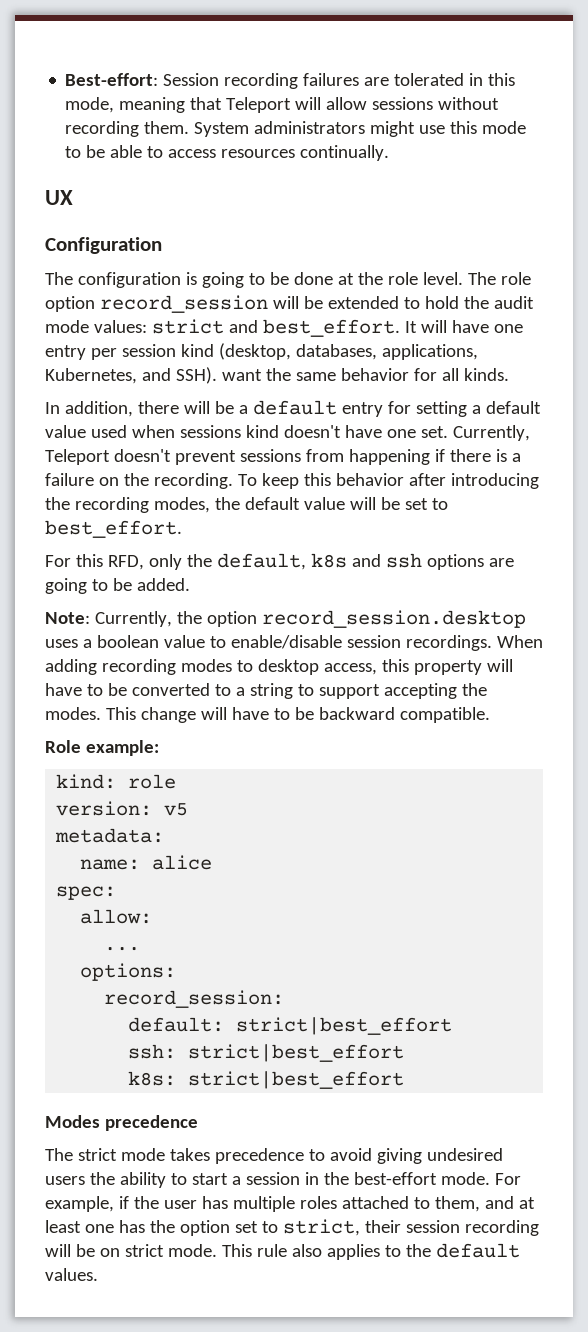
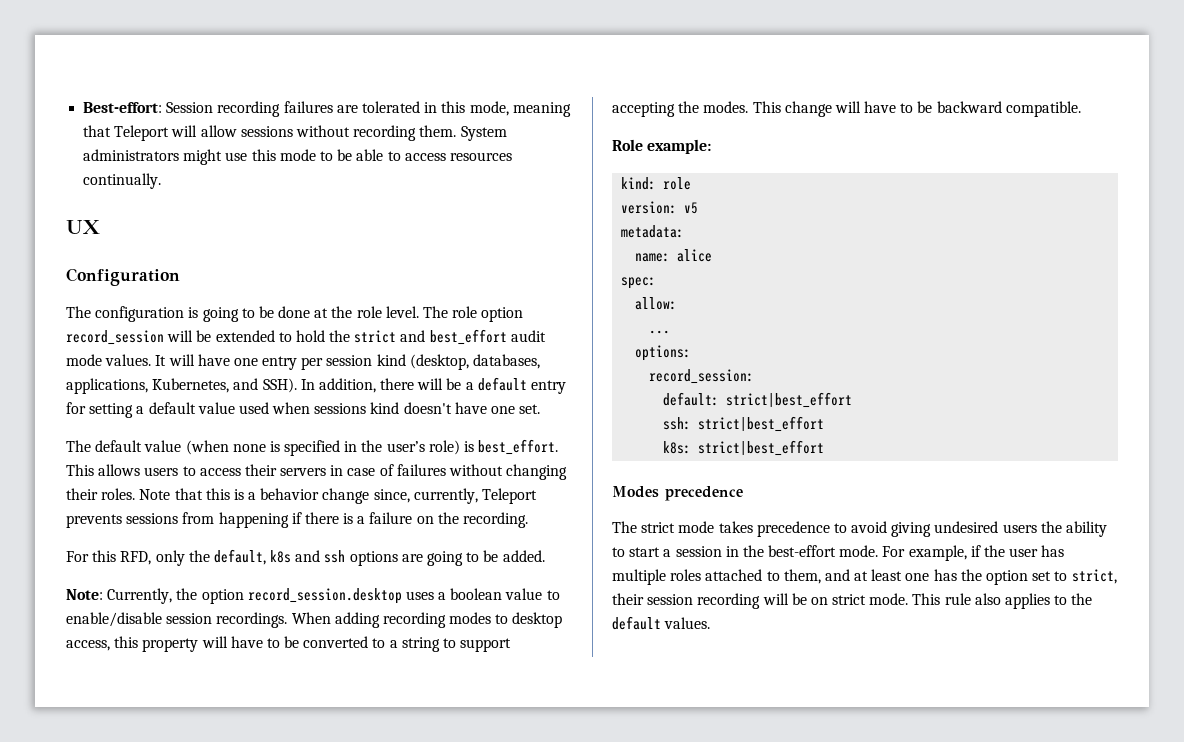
- The role option record_session will be extended to hold the audit mode values: strict and best_effort.
+ The role option record_session will be extended to hold the strict and best_effort audit mode values.
- It will have one entry per session kind (desktop, databases, applications, Kubernetes, and SSH). want the same behavior for all kinds.
- In addition, there will be a default entry for setting a default value used when sessions kind doesn't have one set. Currently, Teleport doesn't prevent sessions from happening if there is a failure on the recording. To keep this behavior after introducing the recording modes, the default value will be set to best_effort.
+ It will have one entry per session kind (desktop, databases, applications, Kubernetes, and SSH). In addition, there will be a default entry for setting a default value used when sessions kind doesn't have one set.
+ The default value (when none is specified in the user’s role) is best_effort. This allows users to access their servers in case of failures without changing their roles. Note that this is a behavior change since, currently, Teleport prevents sessions from happening if there is a failure on the recording.

